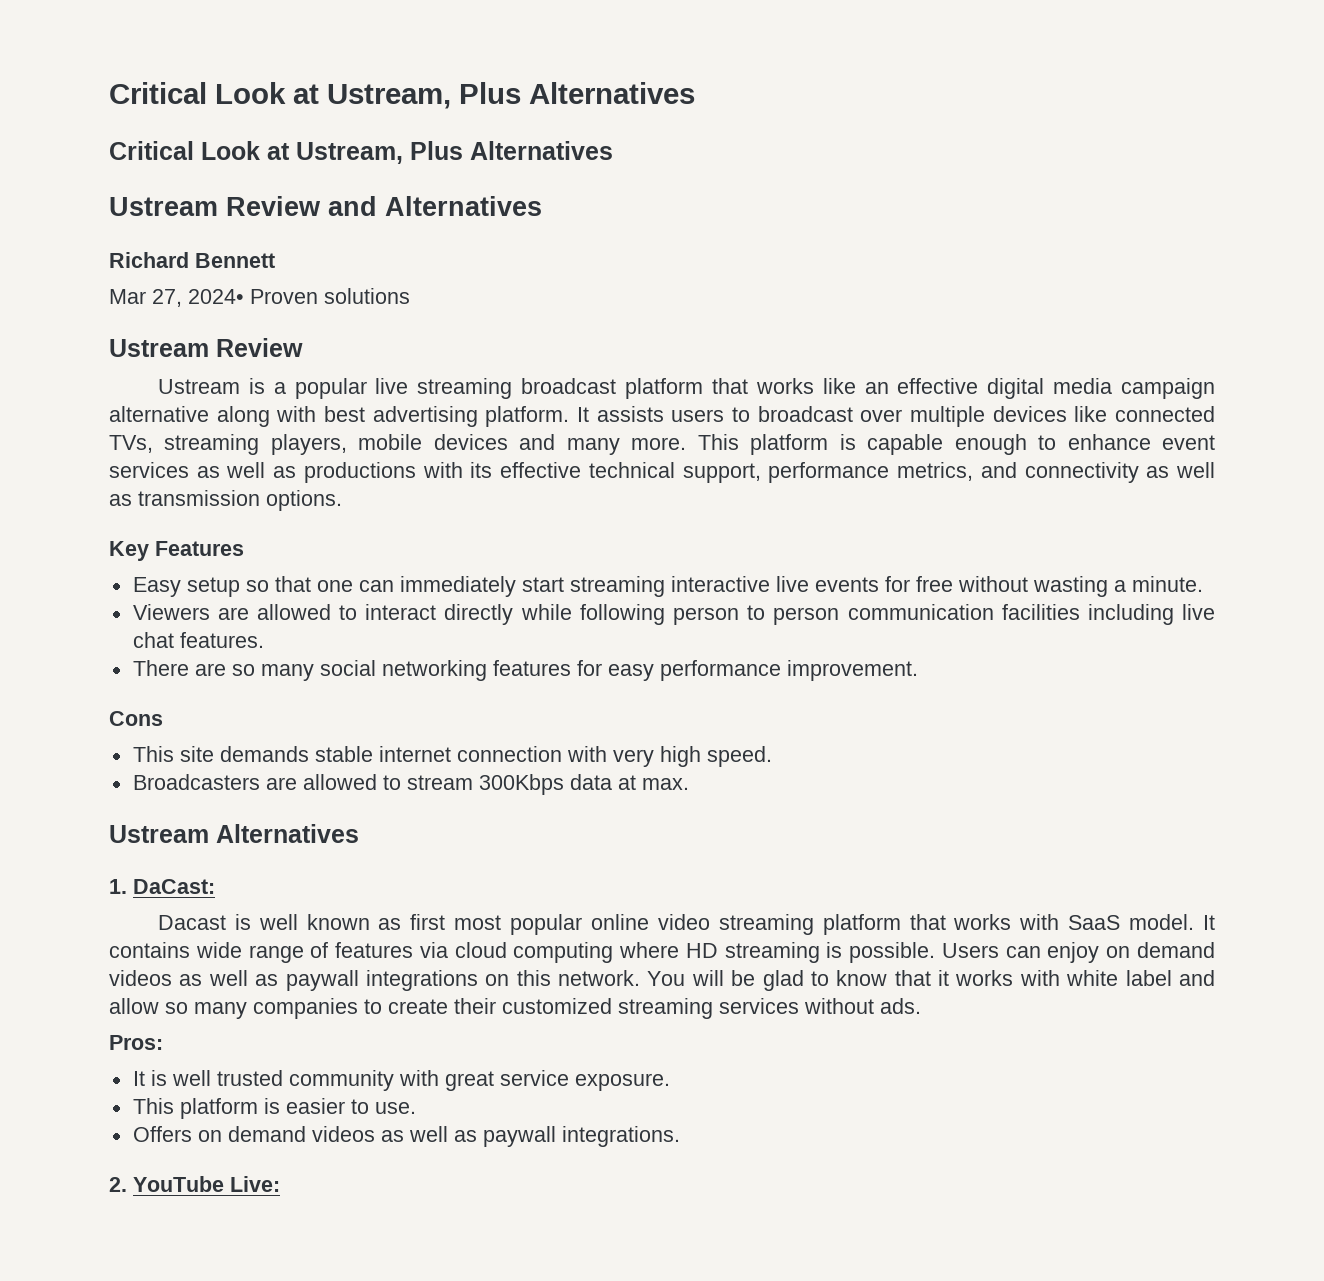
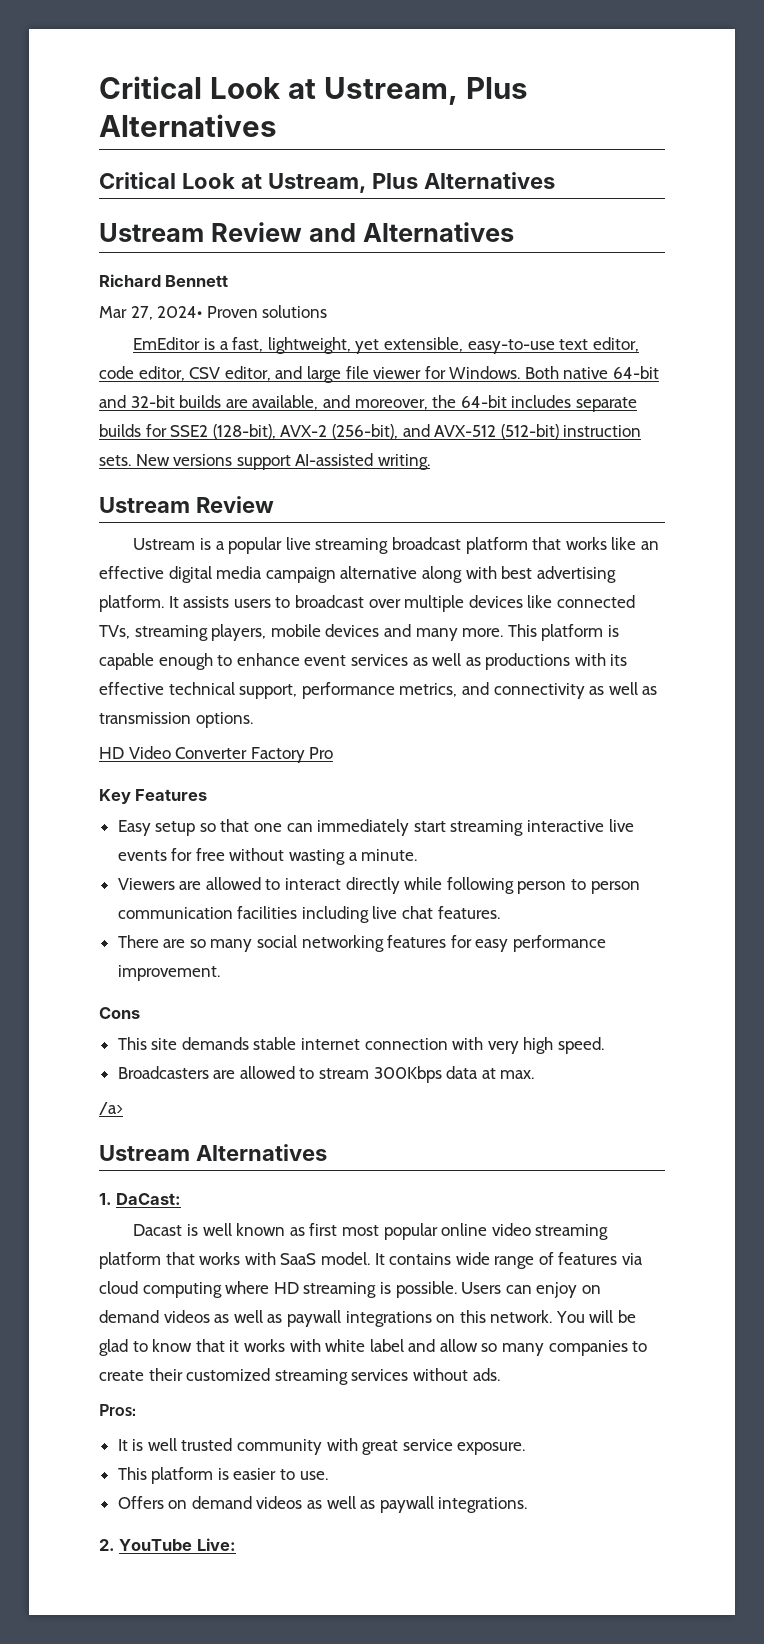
+ EmEditor is a fast, lightweight, yet extensible, easy-to-use text editor, code editor, CSV editor, and large file viewer for Windows. Both native 64-bit and 32-bit builds are available, and moreover, the 64-bit includes separate builds for SSE2 (128-bit), AVX-2 (256-bit), and AVX-512 (512-bit) instruction sets. New versions support AI-assisted writing.
+ HD Video Converter Factory Pro
+ /a>

